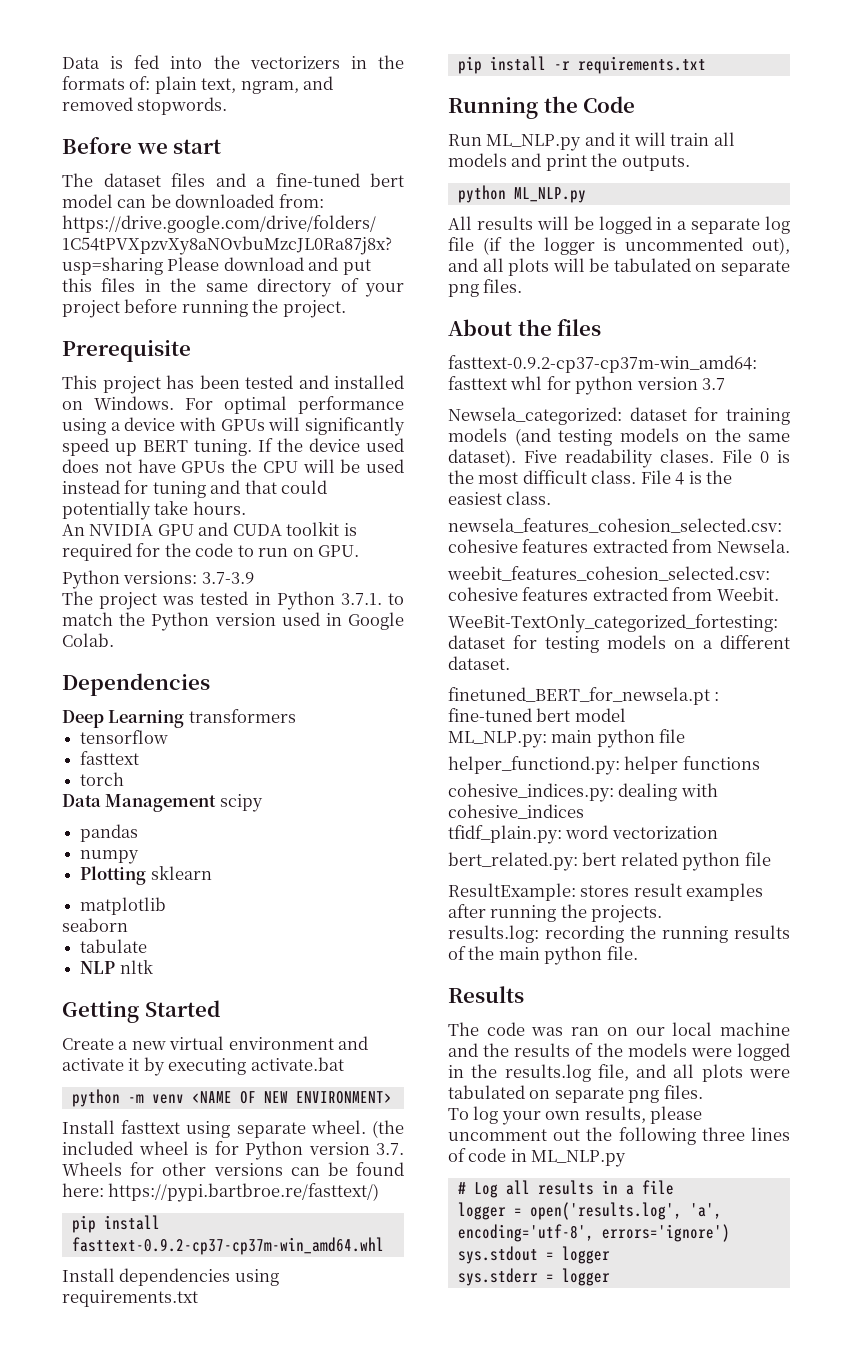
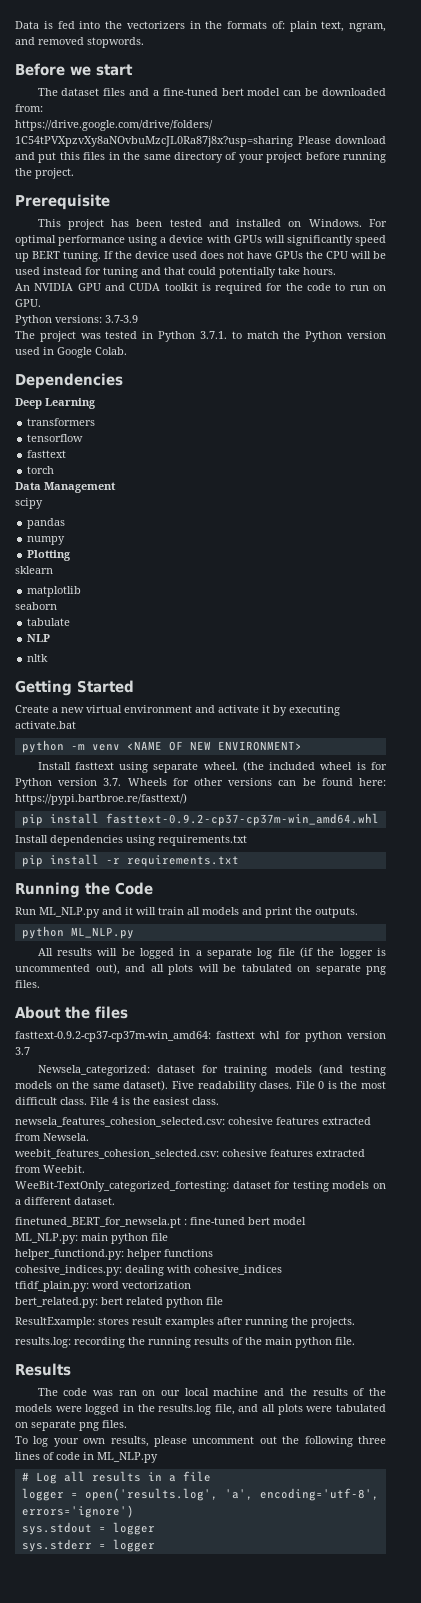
- Deep Learning transformers
+ Deep Learning
+ transformers
- Data Management scipy
+ Data Management
+ scipy
- Plotting sklearn
+ Plotting
+ sklearn
- NLP nltk
+ NLP
+ nltk

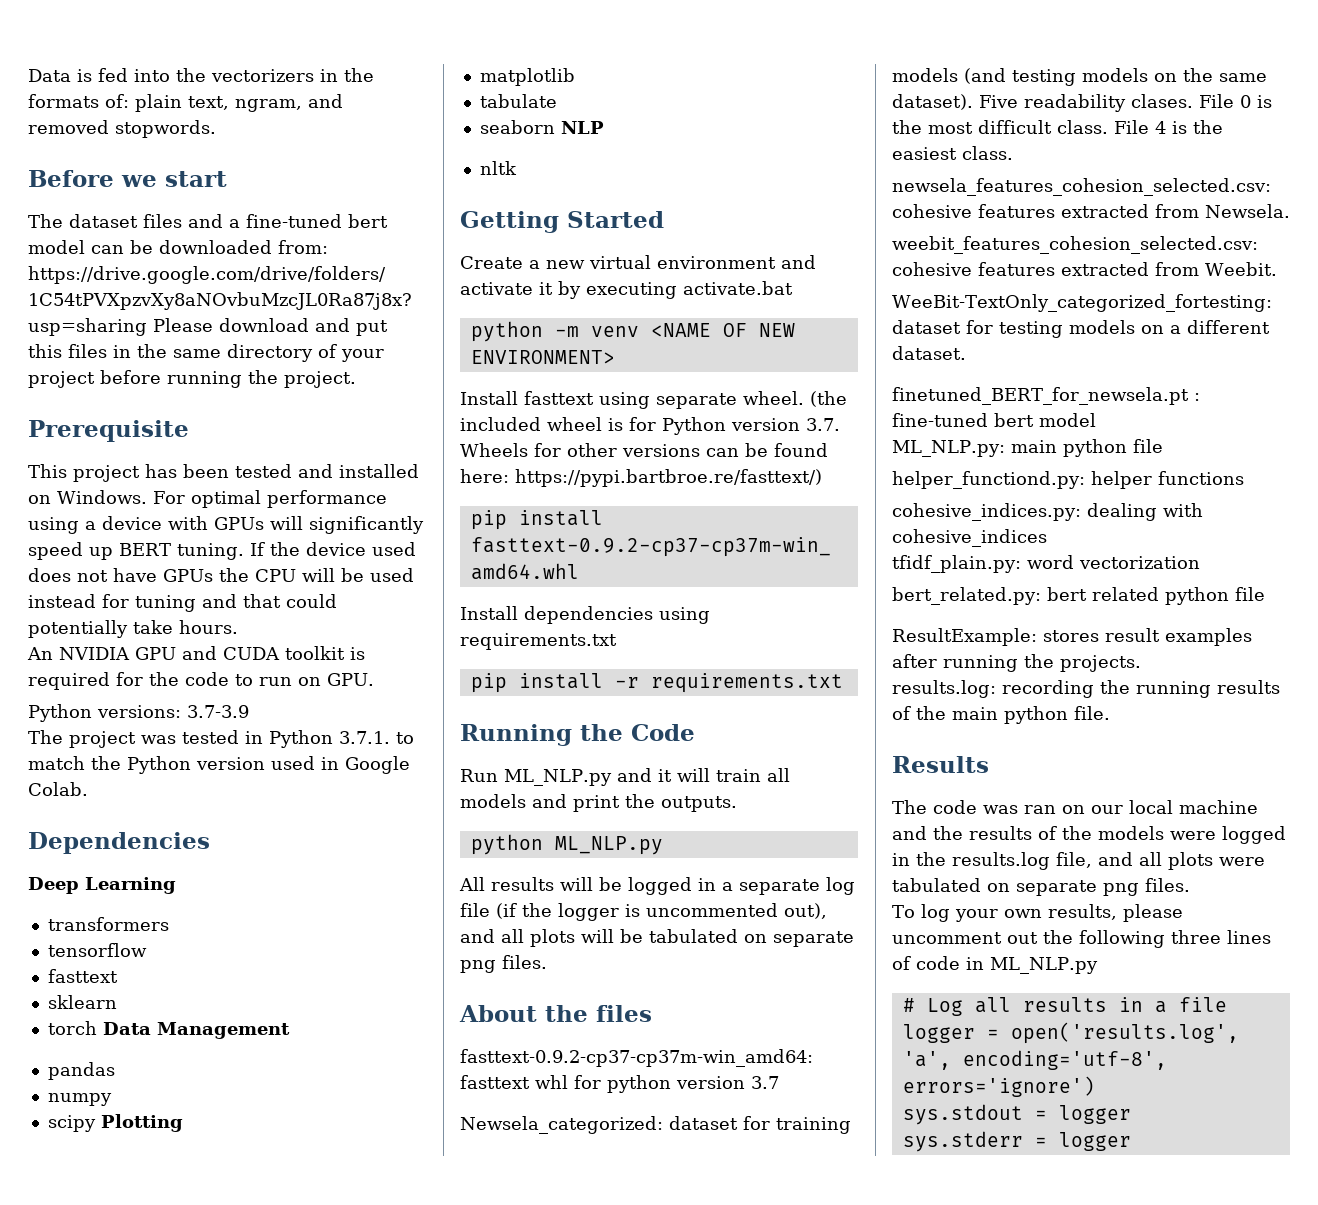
+ sklearn
- torch
- Data Management
+ torch Data Management
- scipy
- Plotting
+ scipy Plotting
- sklearn
- seaborn
- NLP
+ seaborn NLP

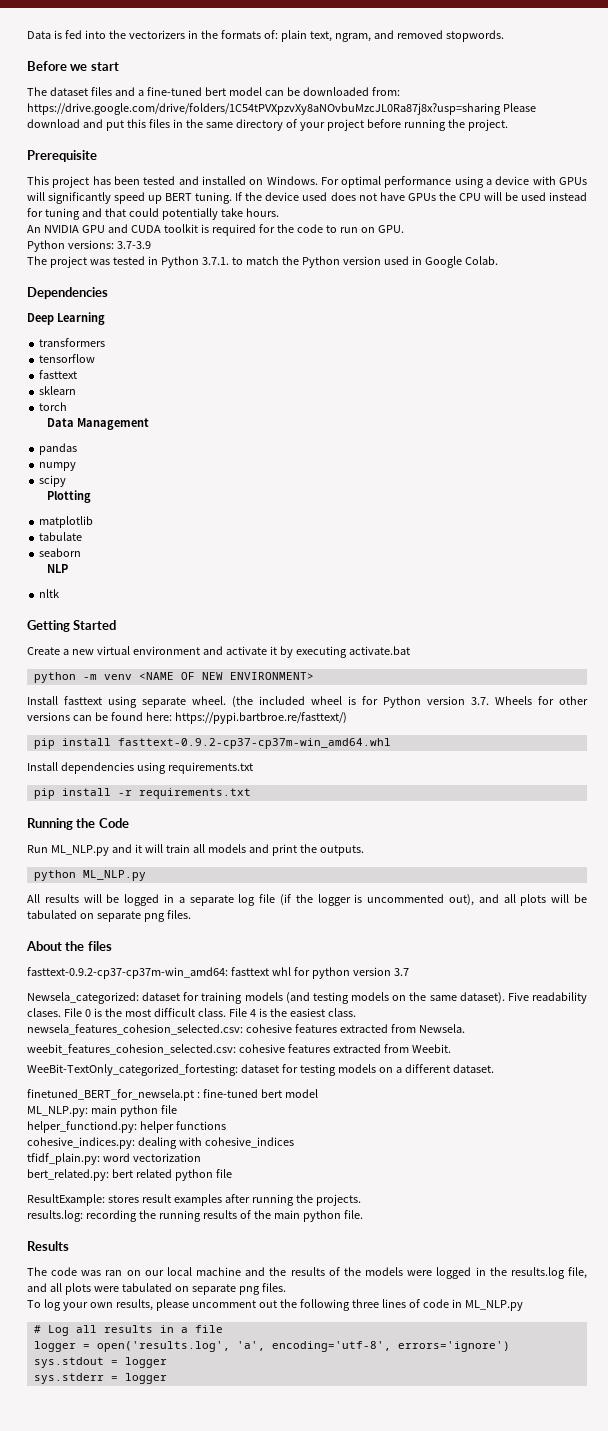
- torch Data Management
+ torch
+ Data Management
- scipy Plotting
+ scipy
+ Plotting
- seaborn NLP
+ seaborn
+ NLP

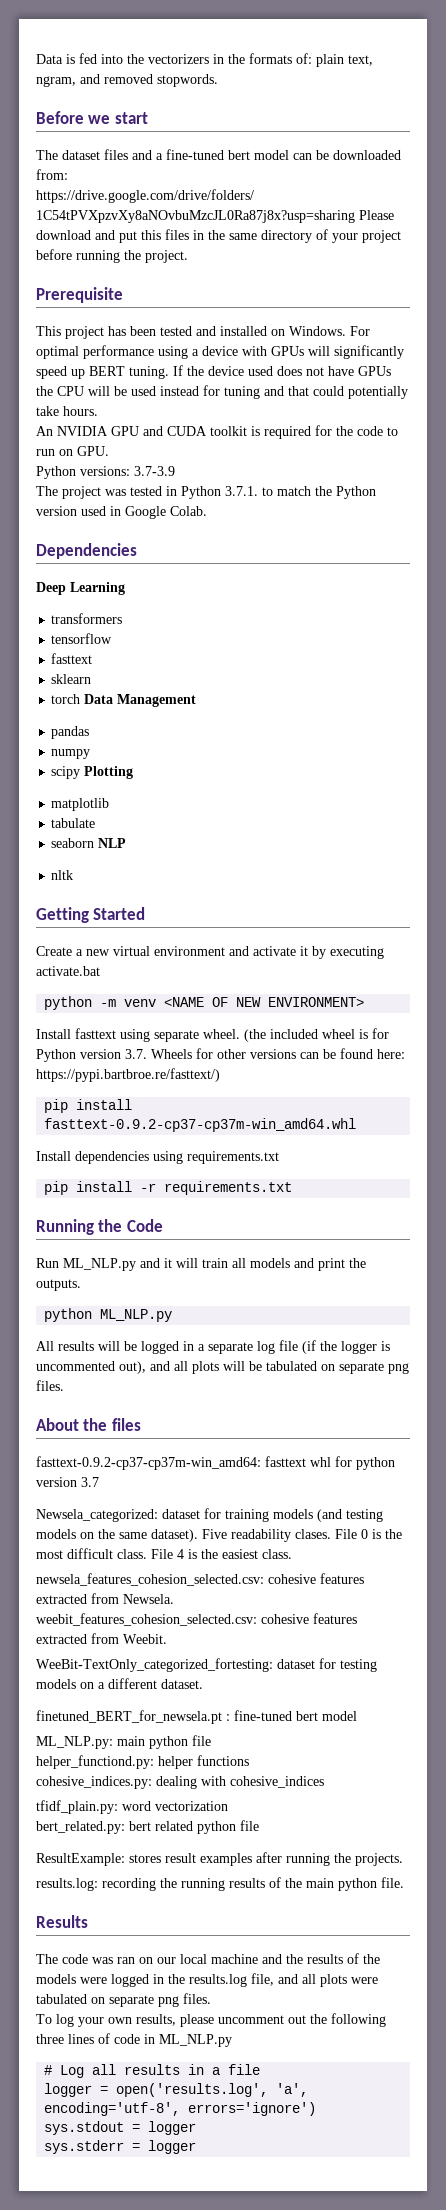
- torch
- Data Management
+ torch Data Management
- scipy
- Plotting
+ scipy Plotting
- seaborn
- NLP
+ seaborn NLP

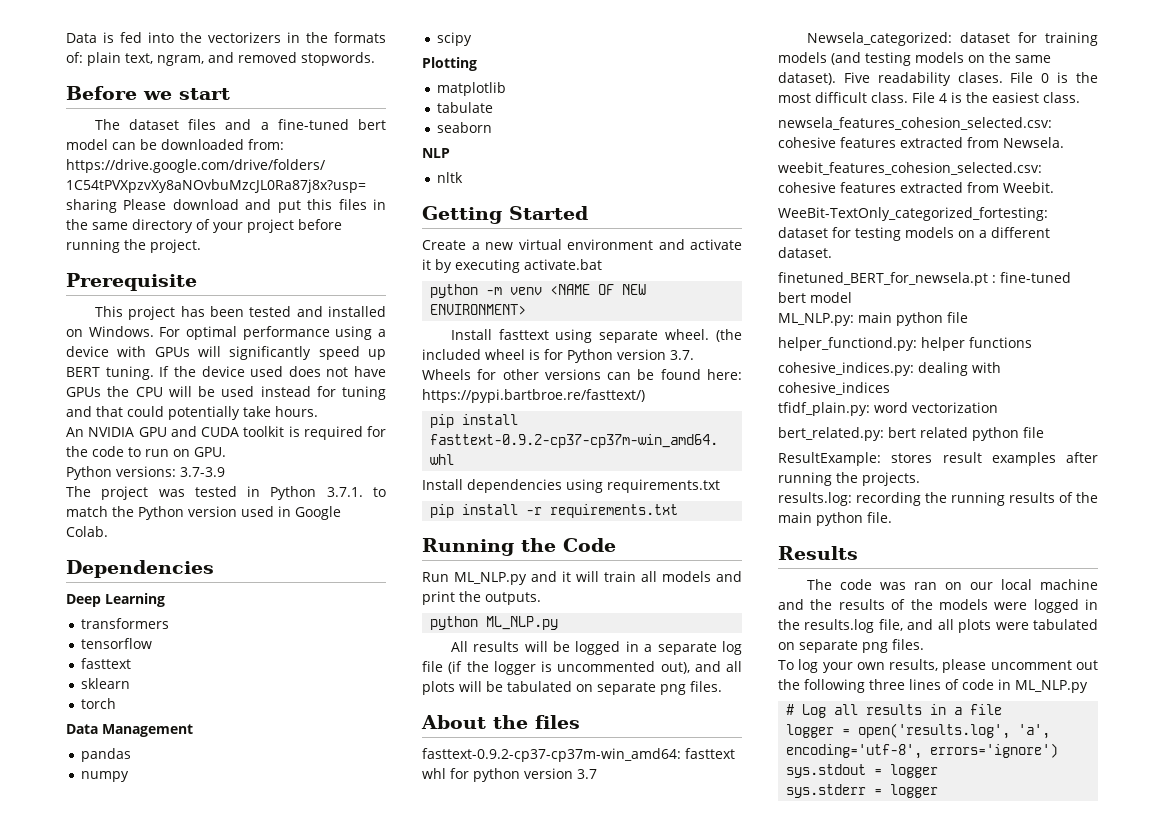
- torch Data Management
+ torch
+ Data Management
- scipy Plotting
+ scipy
+ Plotting
- seaborn NLP
+ seaborn
+ NLP

